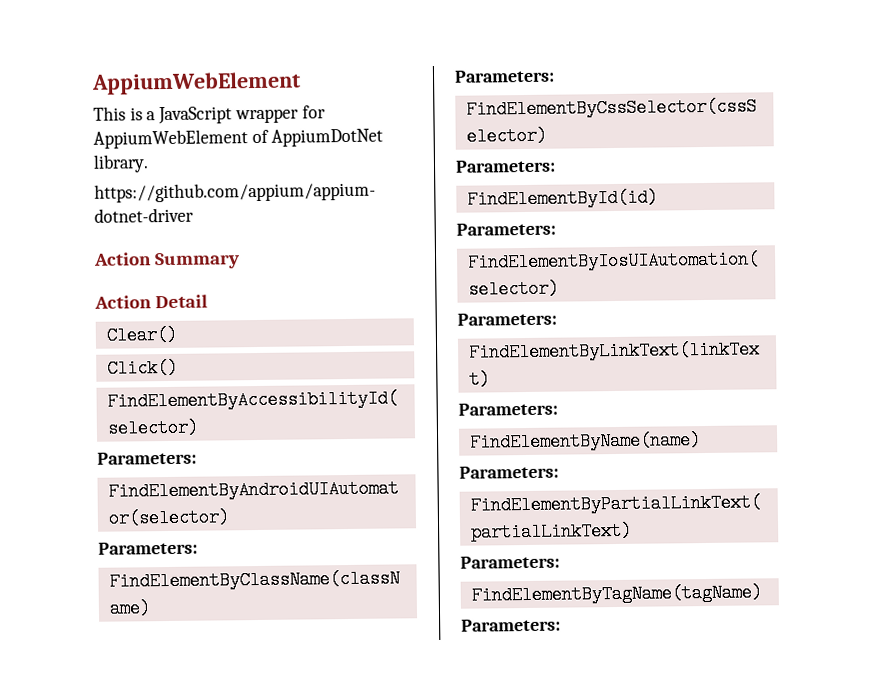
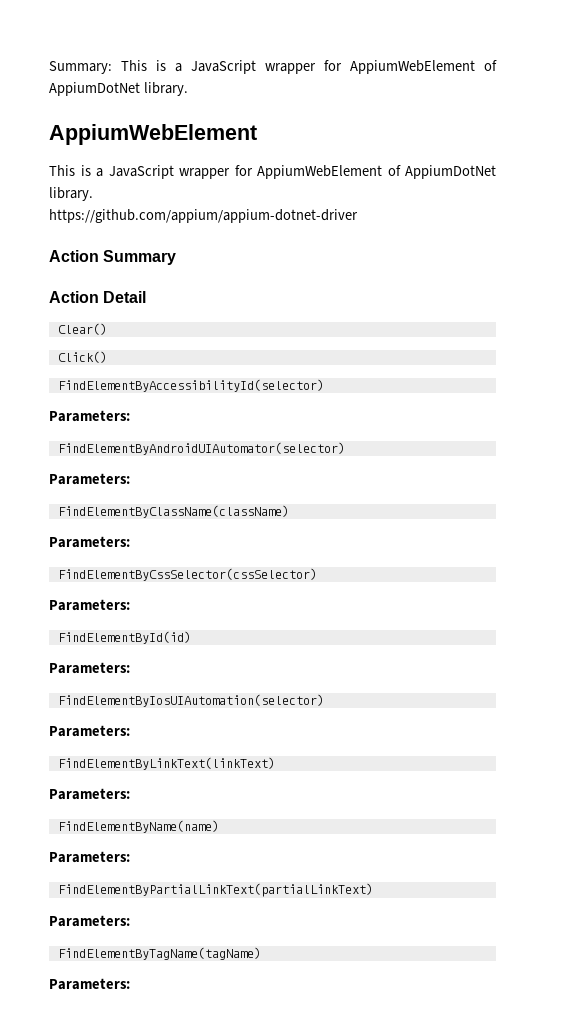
+ Summary: This is a JavaScript wrapper for AppiumWebElement of AppiumDotNet library.

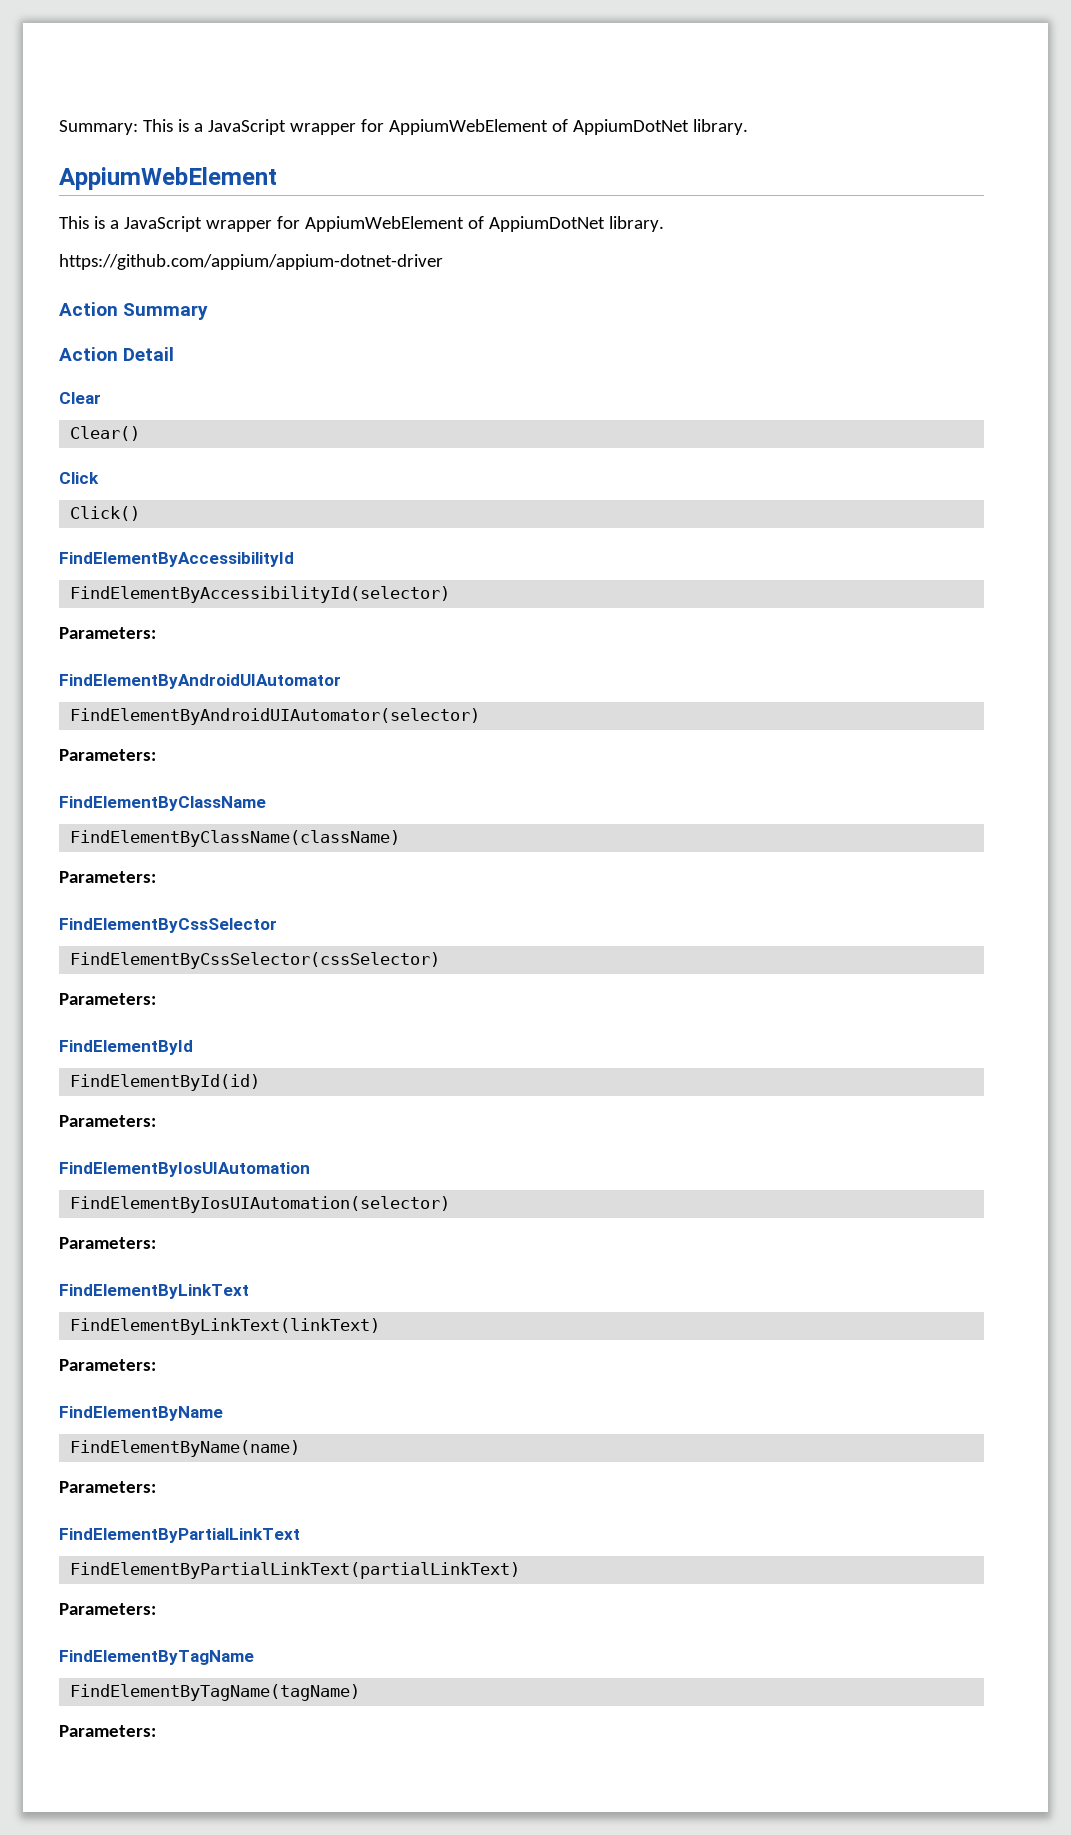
+ Clear
+ Click
+ FindElementByAccessibilityId
+ FindElementByAndroidUIAutomator
+ FindElementByClassName
+ FindElementByCssSelector
+ FindElementById
+ FindElementByIosUIAutomation
+ FindElementByLinkText
+ FindElementByName
+ FindElementByPartialLinkText
+ FindElementByTagName

